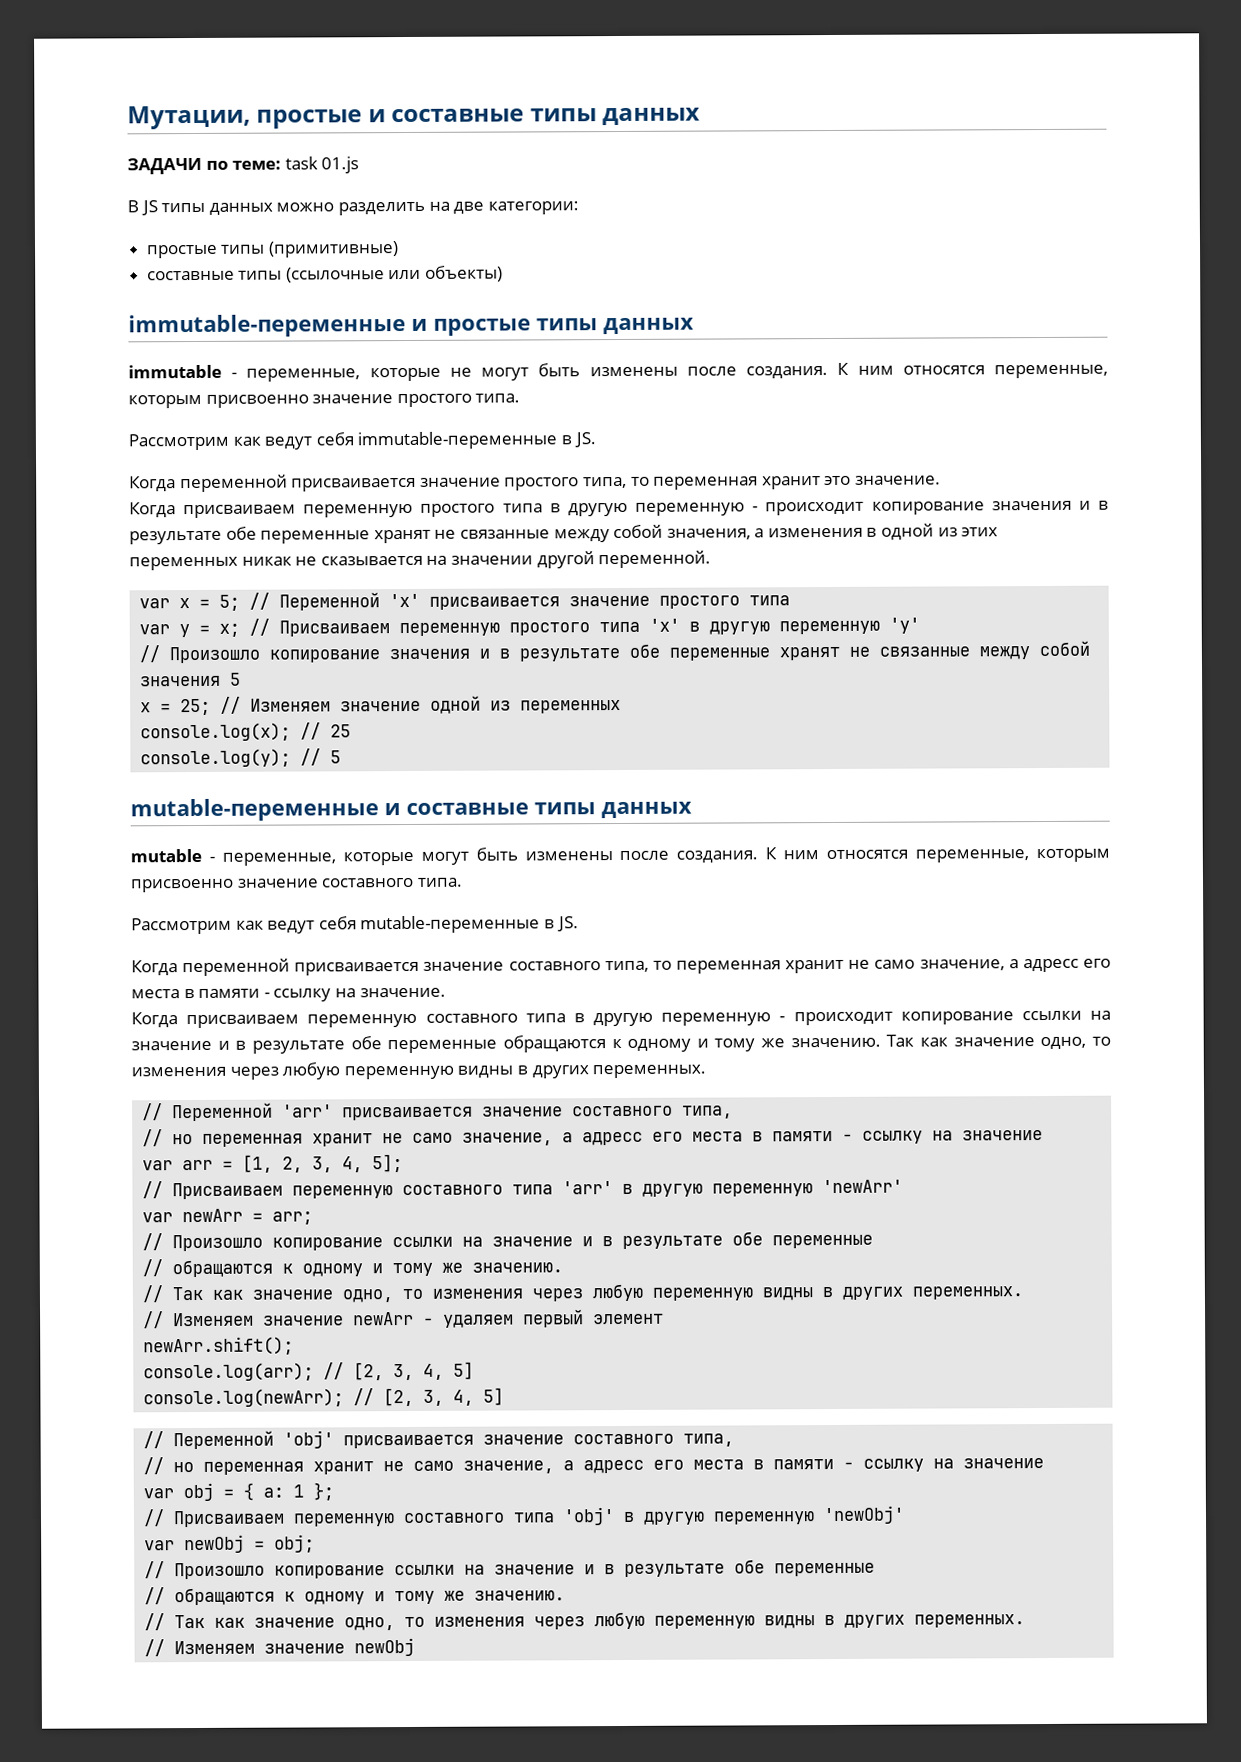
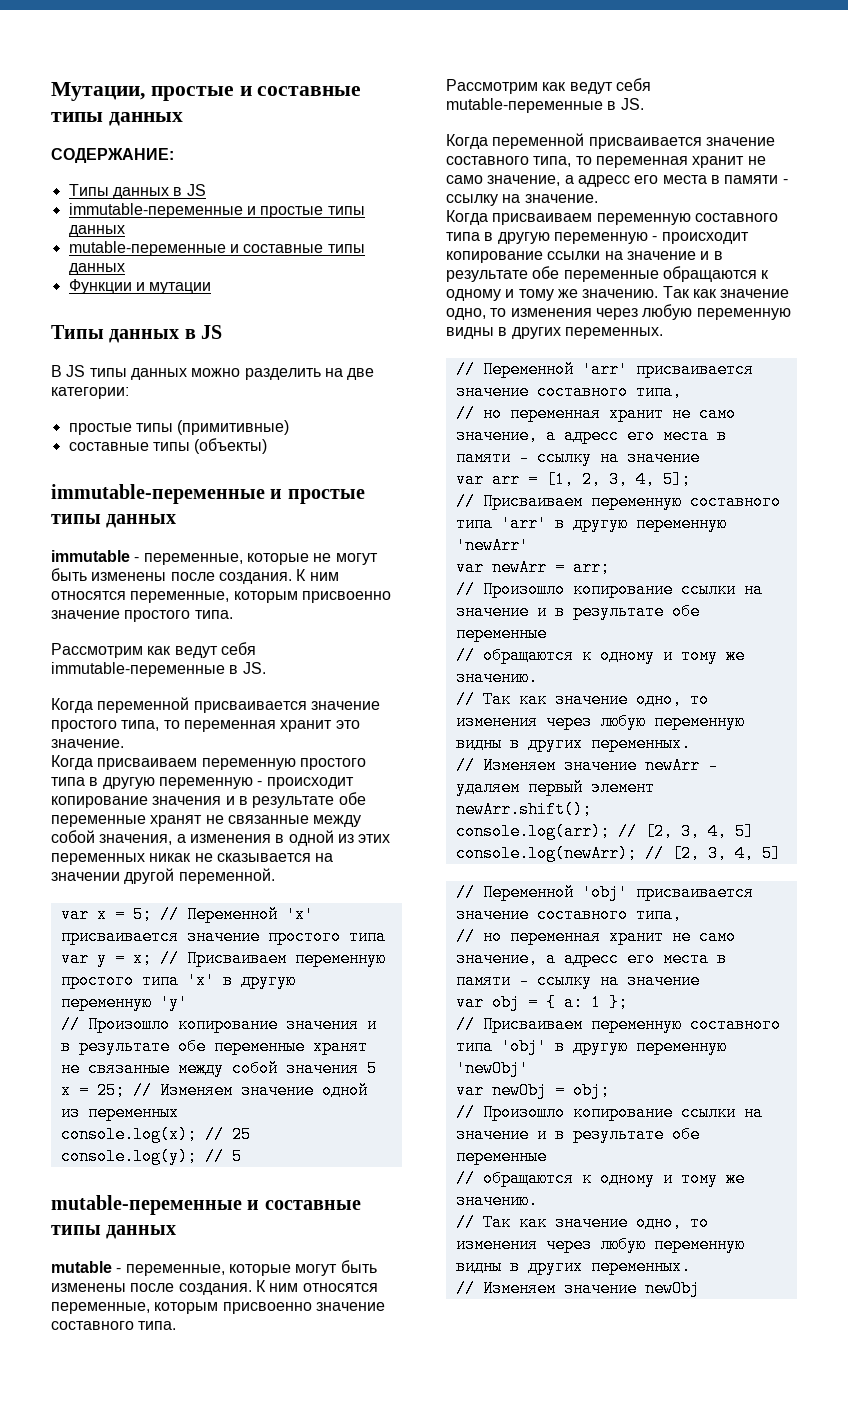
- ЗАДАЧИ по теме: task 01.js
+ СОДЕРЖАНИЕ:
+ Типы данных в JS
+ immutable-переменные и простые типы данных
+ mutable-переменные и составные типы данных
+ Функции и мутации
+ Типы данных в JS
- составные типы (ссылочные или объекты)
+ составные типы (объекты)

